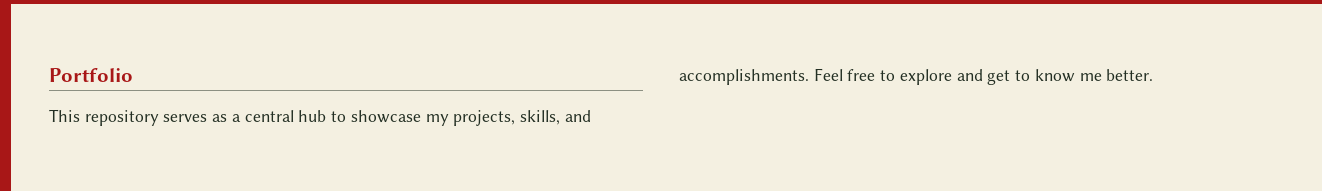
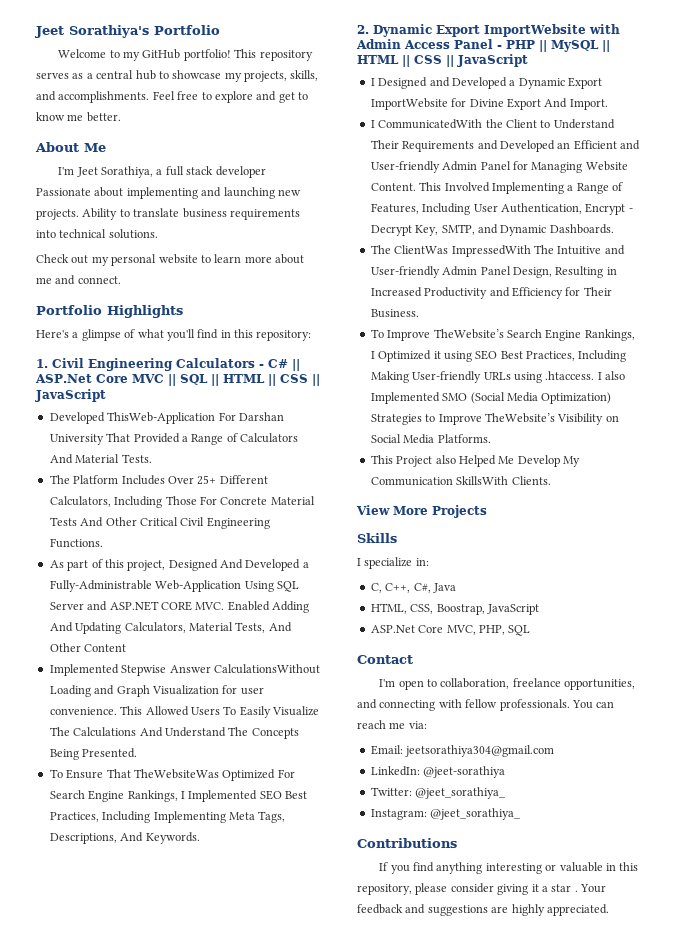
- Portfolio
+ Jeet Sorathiya's Portfolio
+ Welcome to my GitHub portfolio!
+ About Me
+ I'm Jeet Sorathiya, a full stack developer Passionate about implementing and launching new projects. Ability to translate business requirements into technical solutions.
+ Check out my personal website to learn more about me and connect.
+ Portfolio Highlights
+ Here's a glimpse of what you'll find in this repository:
+ 1. Civil Engineering Calculators - C# || ASP.Net Core MVC || SQL || HTML || CSS || JavaScript
+ Developed ThisWeb-Application For Darshan University That Provided a Range of Calculators And Material Tests.
+ The Platform Includes Over 25+ Different Calculators, Including Those For Concrete Material Tests And Other Critical Civil Engineering Functions.
+ As part of this project, Designed And Developed a Fully-Administrable Web-Application Using SQL Server and ASP.NET CORE MVC. Enabled Adding And Updating Calculators, Material Tests, And Other Content
+ Implemented Stepwise Answer CalculationsWithout Loading and Graph Visualization for user convenience. This Allowed Users To Easily Visualize The Calculations And Understand The Concepts Being Presented.
+ To Ensure That TheWebsiteWas Optimized For Search Engine Rankings, I Implemented SEO Best Practices, Including Implementing Meta Tags, Descriptions, And Keywords.
+ 2. Dynamic Export ImportWebsite with Admin Access Panel - PHP || MySQL || HTML || CSS || JavaScript
+ I Designed and Developed a Dynamic Export ImportWebsite for Divine Export And Import.
+ I CommunicatedWith the Client to Understand Their Requirements and Developed an Efficient and User-friendly Admin Panel for Managing Website Content. This Involved Implementing a Range of Features, Including User Authentication, Encrypt - Decrypt Key, SMTP, and Dynamic Dashboards.
+ The ClientWas ImpressedWith The Intuitive and User-friendly Admin Panel Design, Resulting in Increased Productivity and Efficiency for Their Business.
+ To Improve TheWebsite’s Search Engine Rankings, I Optimized it using SEO Best Practices, Including Making User-friendly URLs using .htaccess. I also Implemented SMO (Social Media Optimization) Strategies to Improve TheWebsite’s Visibility on Social Media Platforms.
+ This Project also Helped Me Develop My Communication SkillsWith Clients.
+ View More Projects
+ Skills
+ I specialize in:
+ C, C++, C#, Java
+ HTML, CSS, Boostrap, JavaScript
+ ASP.Net Core MVC, PHP, SQL
+ Contact
+ I'm open to collaboration, freelance opportunities, and connecting with fellow professionals. You can reach me via:
+ Email: jeetsorathiya304@gmail.com
+ LinkedIn: @jeet-sorathiya
+ Twitter: @jeet_sorathiya_
+ Instagram: @jeet_sorathiya_
+ Contributions
+ If you find anything interesting or valuable in this repository, please consider giving it a star . Your feedback and suggestions are highly appreciated.

